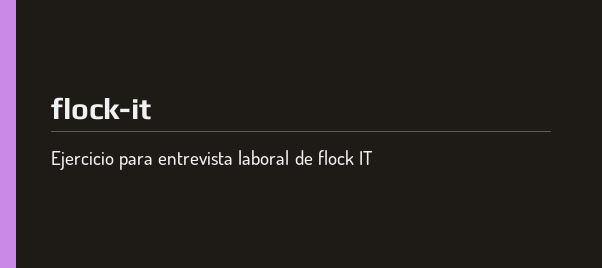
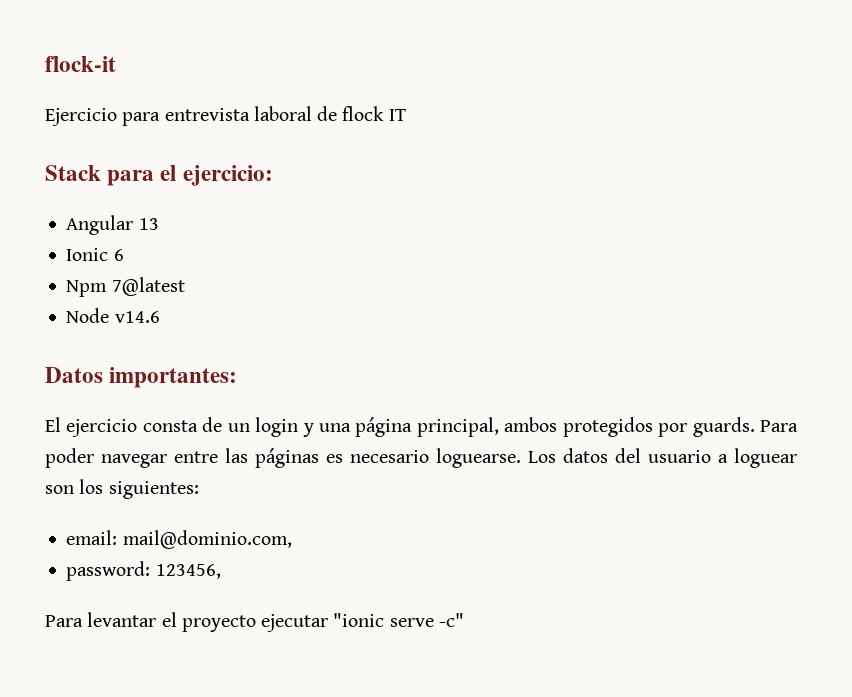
+ Stack para el ejercicio:
+ Angular 13
+ Ionic 6
+ Npm 7@latest
+ Node v14.6
+ Datos importantes:
+ El ejercicio consta de un login y una página principal, ambos protegidos por guards. Para poder navegar entre las páginas es necesario loguearse. Los datos del usuario a loguear son los siguientes:
+ email: mail@dominio.com,
+ password: 123456,
+ Para levantar el proyecto ejecutar "ionic serve -c"

